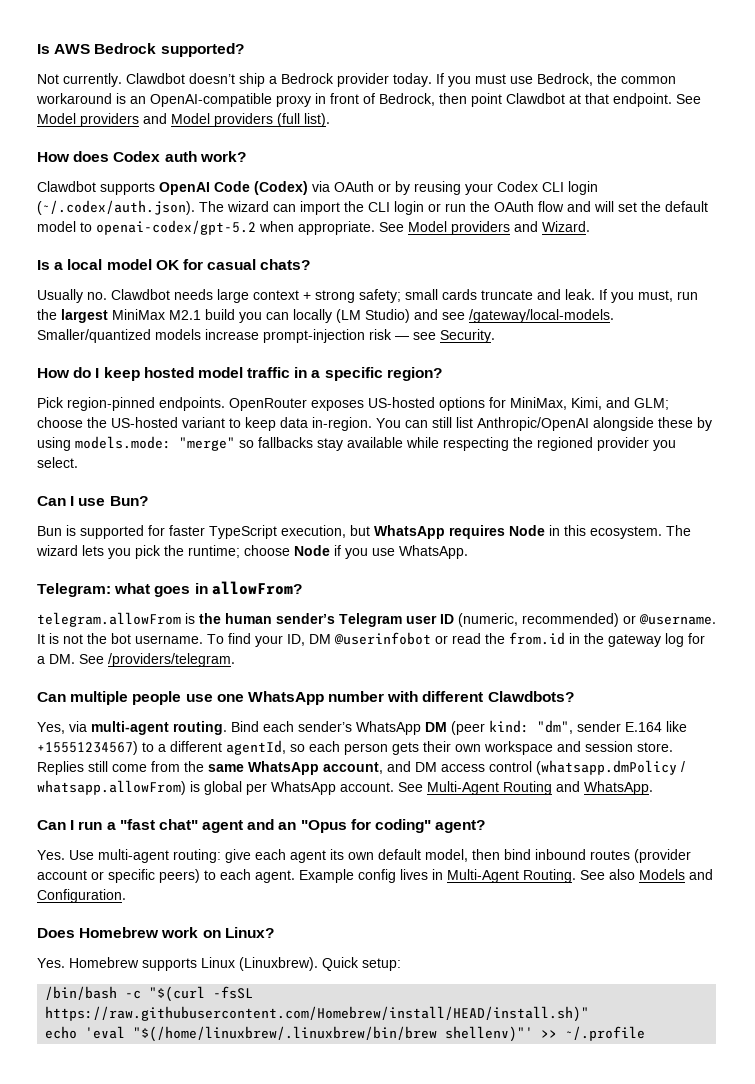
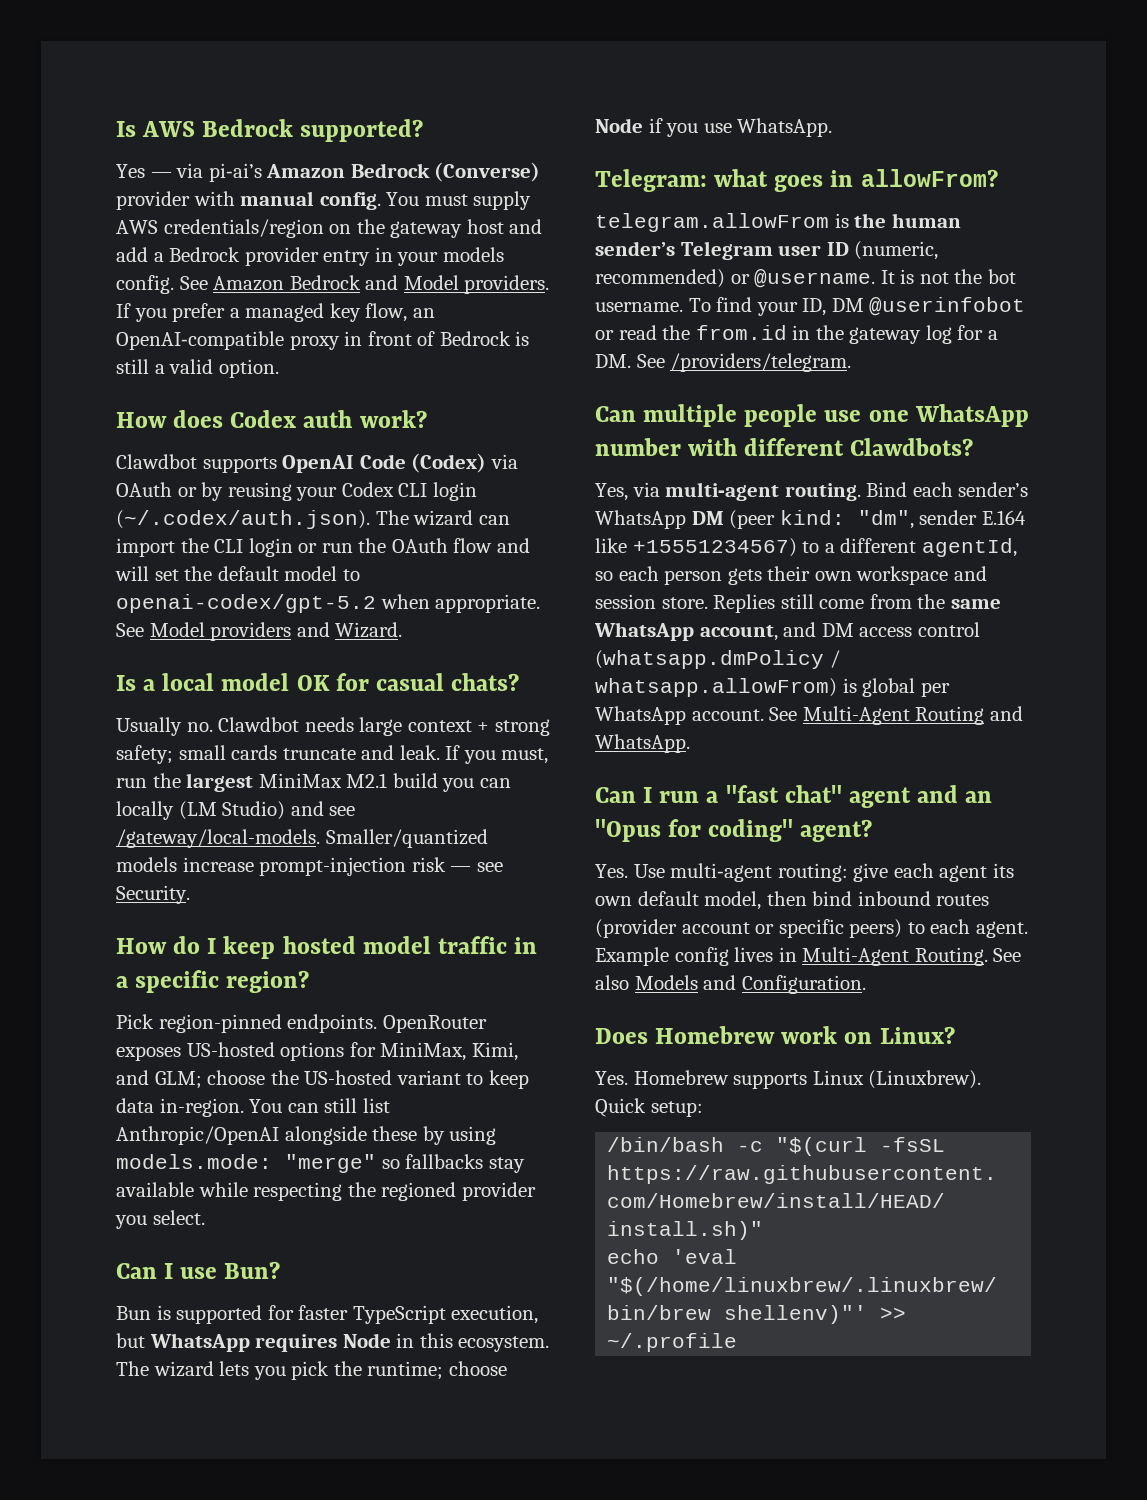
- Not currently. Clawdbot doesn’t ship a Bedrock provider today. If you must use Bedrock, the common workaround is an OpenAI‑compatible proxy in front of Bedrock, then point Clawdbot at that endpoint. See Model providers and Model providers (full list).
+ Yes — via pi‑ai’s Amazon Bedrock (Converse) provider with manual config. You must supply AWS credentials/region on the gateway host and add a Bedrock provider entry in your models config. See Amazon Bedrock and Model providers. If you prefer a managed key flow, an OpenAI‑compatible proxy in front of Bedrock is still a valid option.

